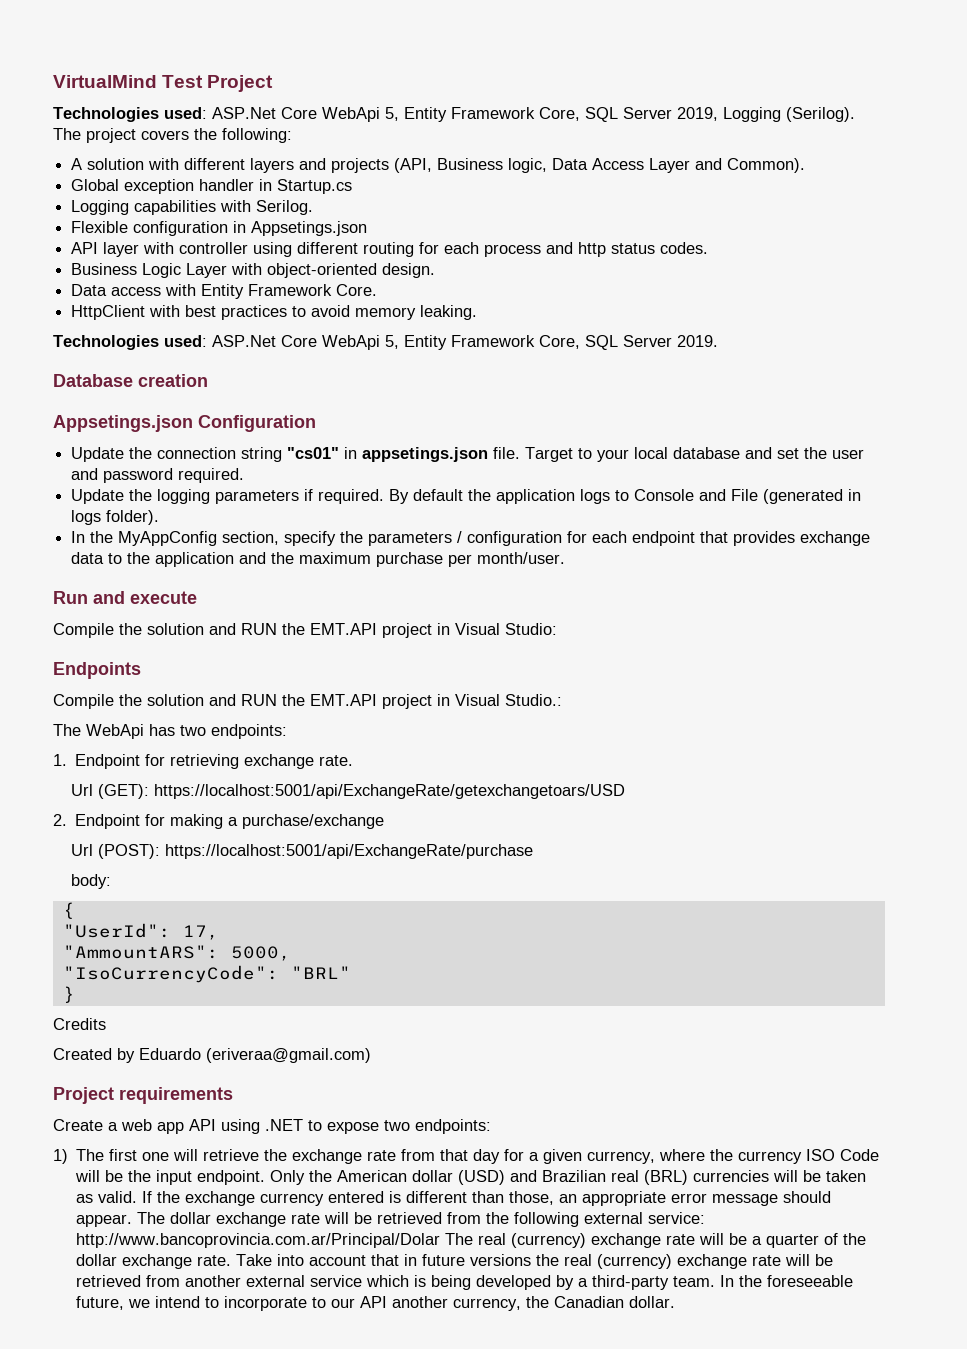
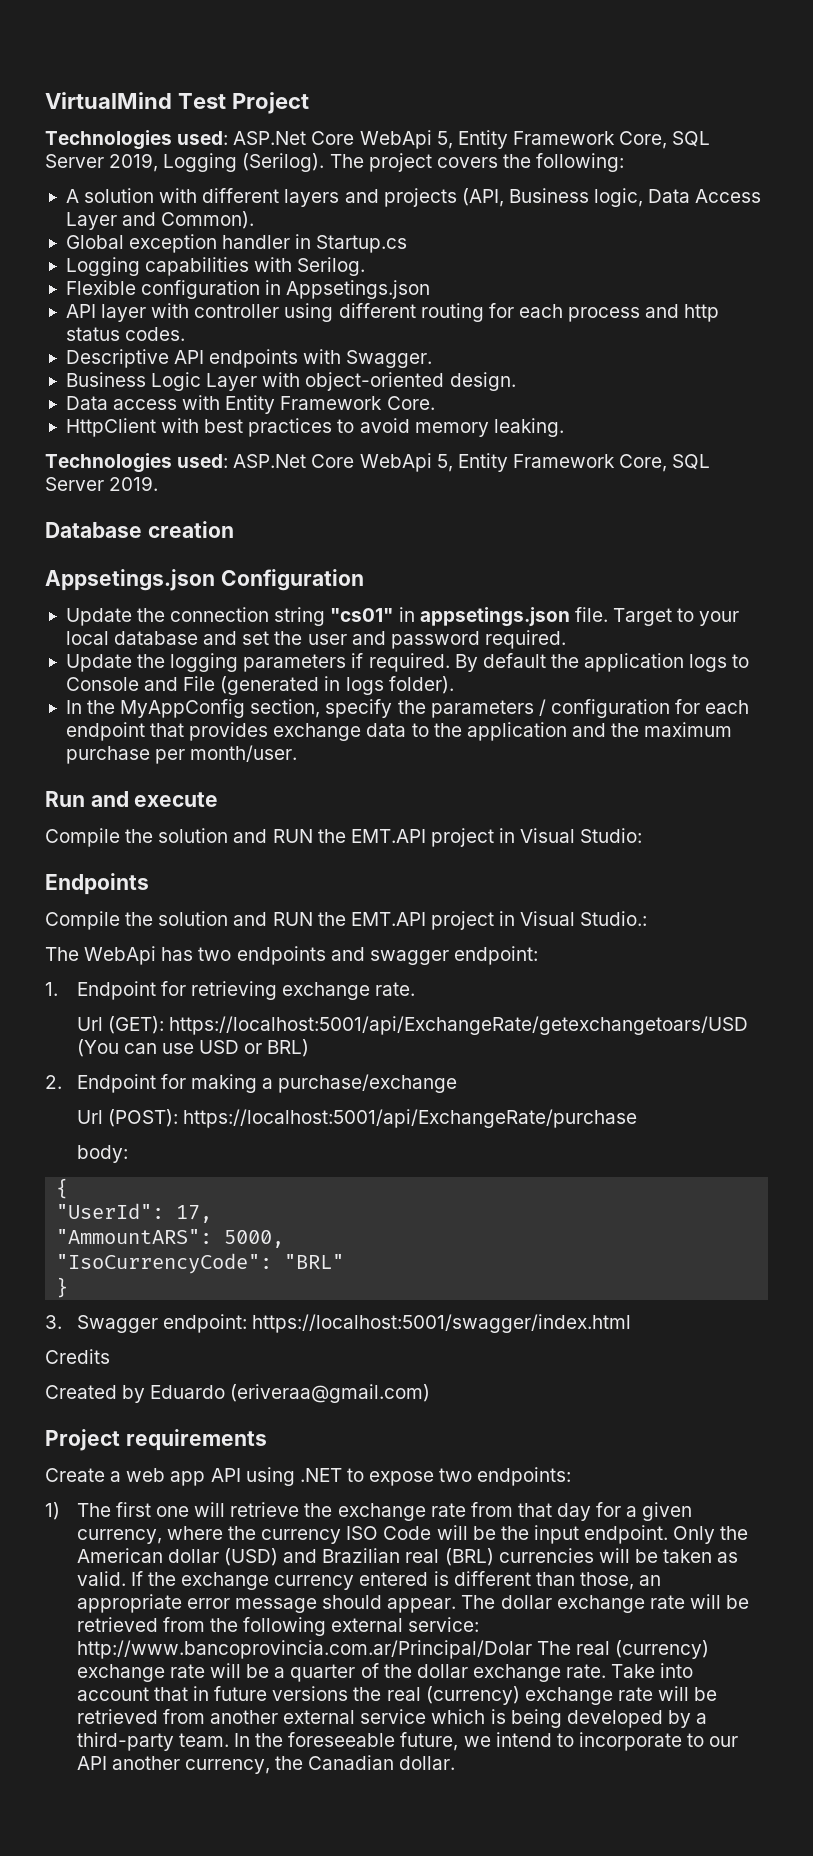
+ Descriptive API endpoints with Swagger.
- The WebApi has two endpoints:
+ The WebApi has two endpoints and swagger endpoint:
- Url (GET): https://localhost:5001/api/ExchangeRate/getexchangetoars/USD
+ Url (GET): https://localhost:5001/api/ExchangeRate/getexchangetoars/USD (You can use USD or BRL)
+ 3. Swagger endpoint: https://localhost:5001/swagger/index.html

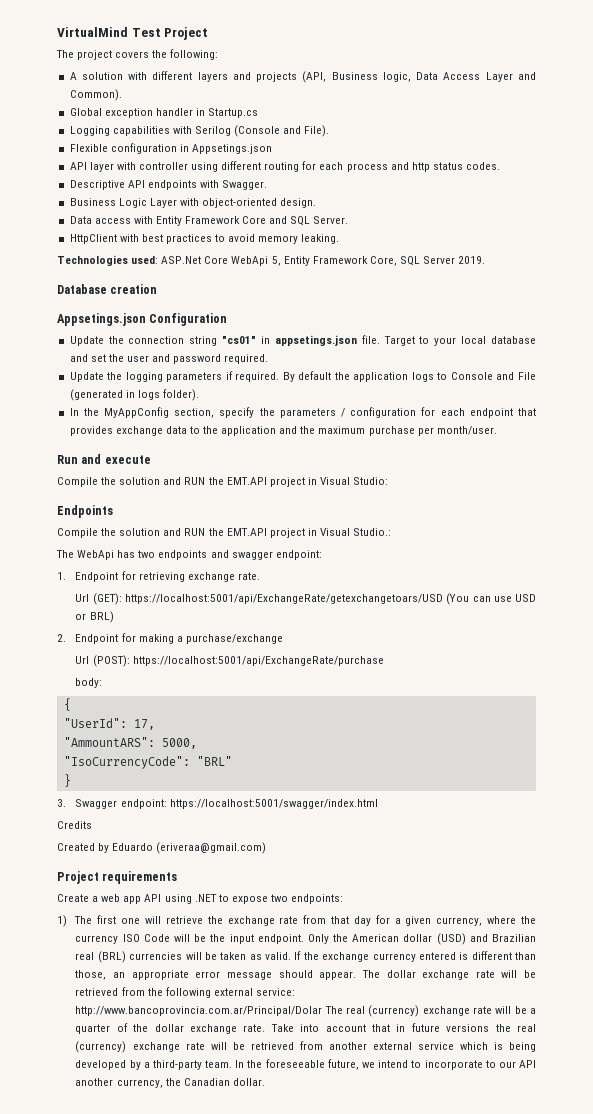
- Technologies used: ASP.Net Core WebApi 5, Entity Framework Core, SQL Server 2019, Logging (Serilog).
- Logging capabilities with Serilog.
+ Logging capabilities with Serilog (Console and File).
- Data access with Entity Framework Core.
+ Data access with Entity Framework Core and SQL Server.

